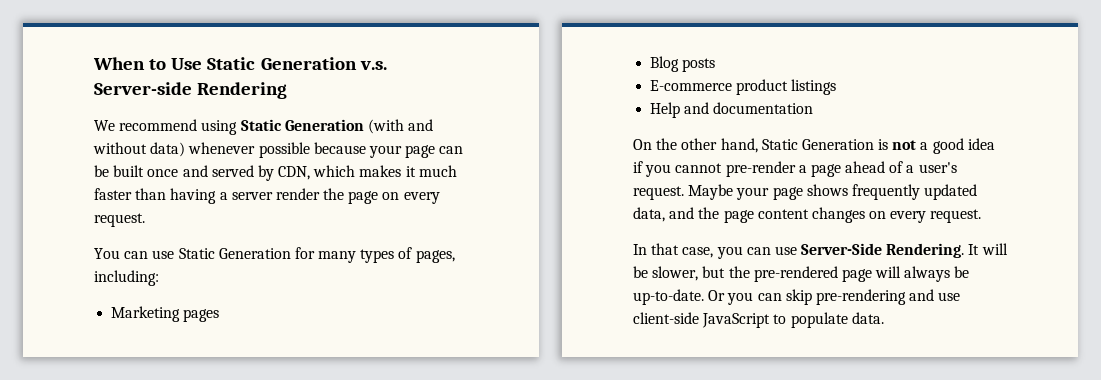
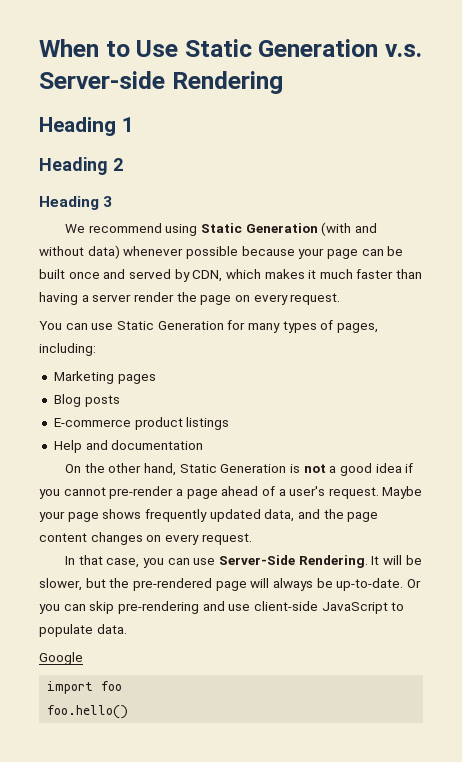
+ Heading 1
+ Heading 2
+ Heading 3
+ Google
+ import foo
+ foo.hello()

